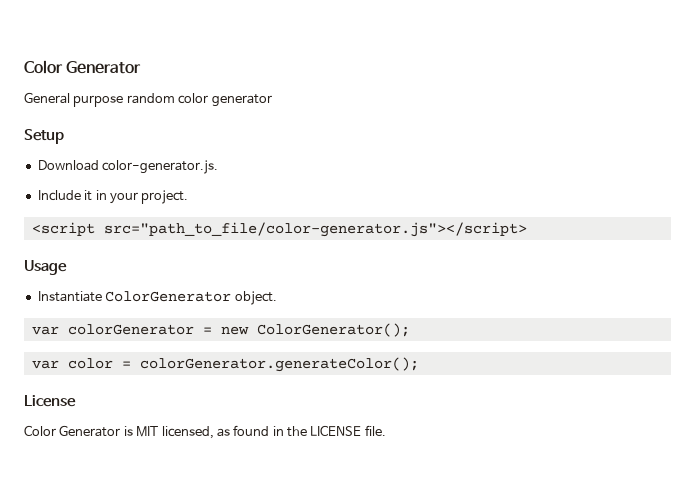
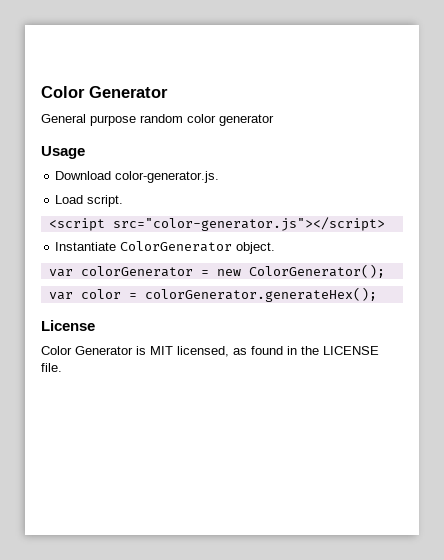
- Setup
+ Usage
- Include it in your project.
+ Load script.
- <script src="path_to_file/color-generator.js"></script>
- Usage
+ <script src="color-generator.js"></script>
- var color = colorGenerator.generateColor();
+ var color = colorGenerator.generateHex();

